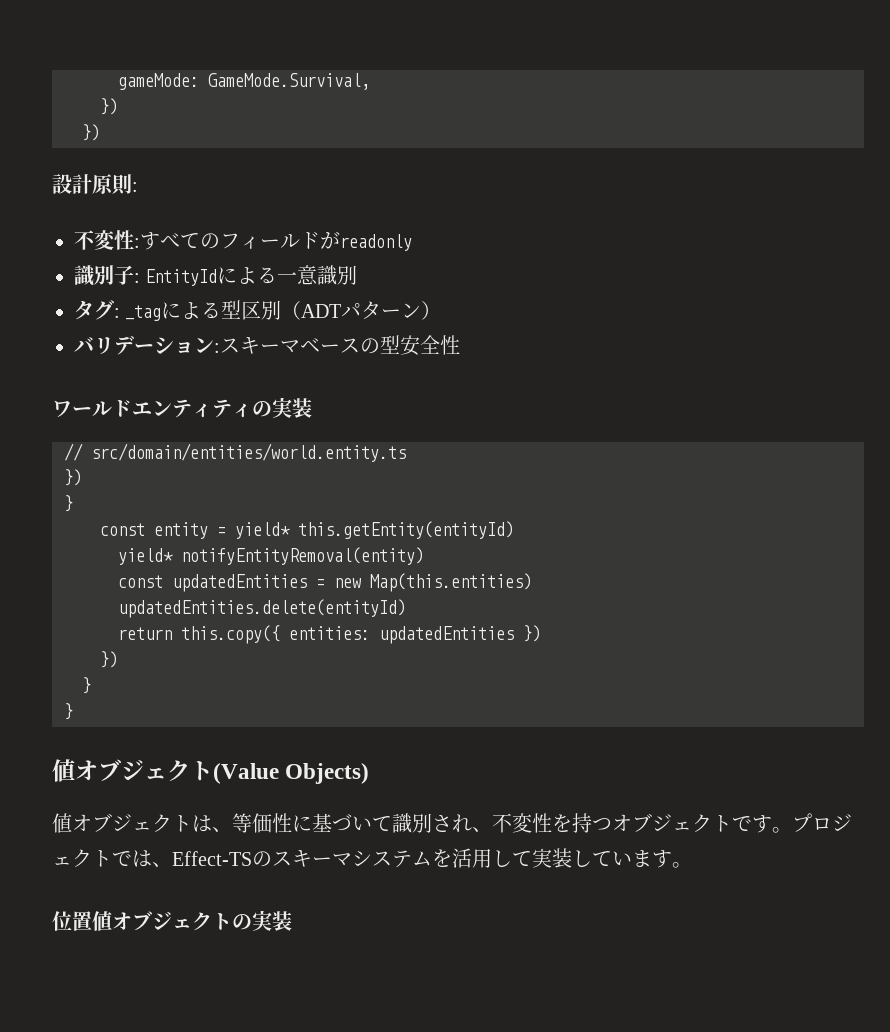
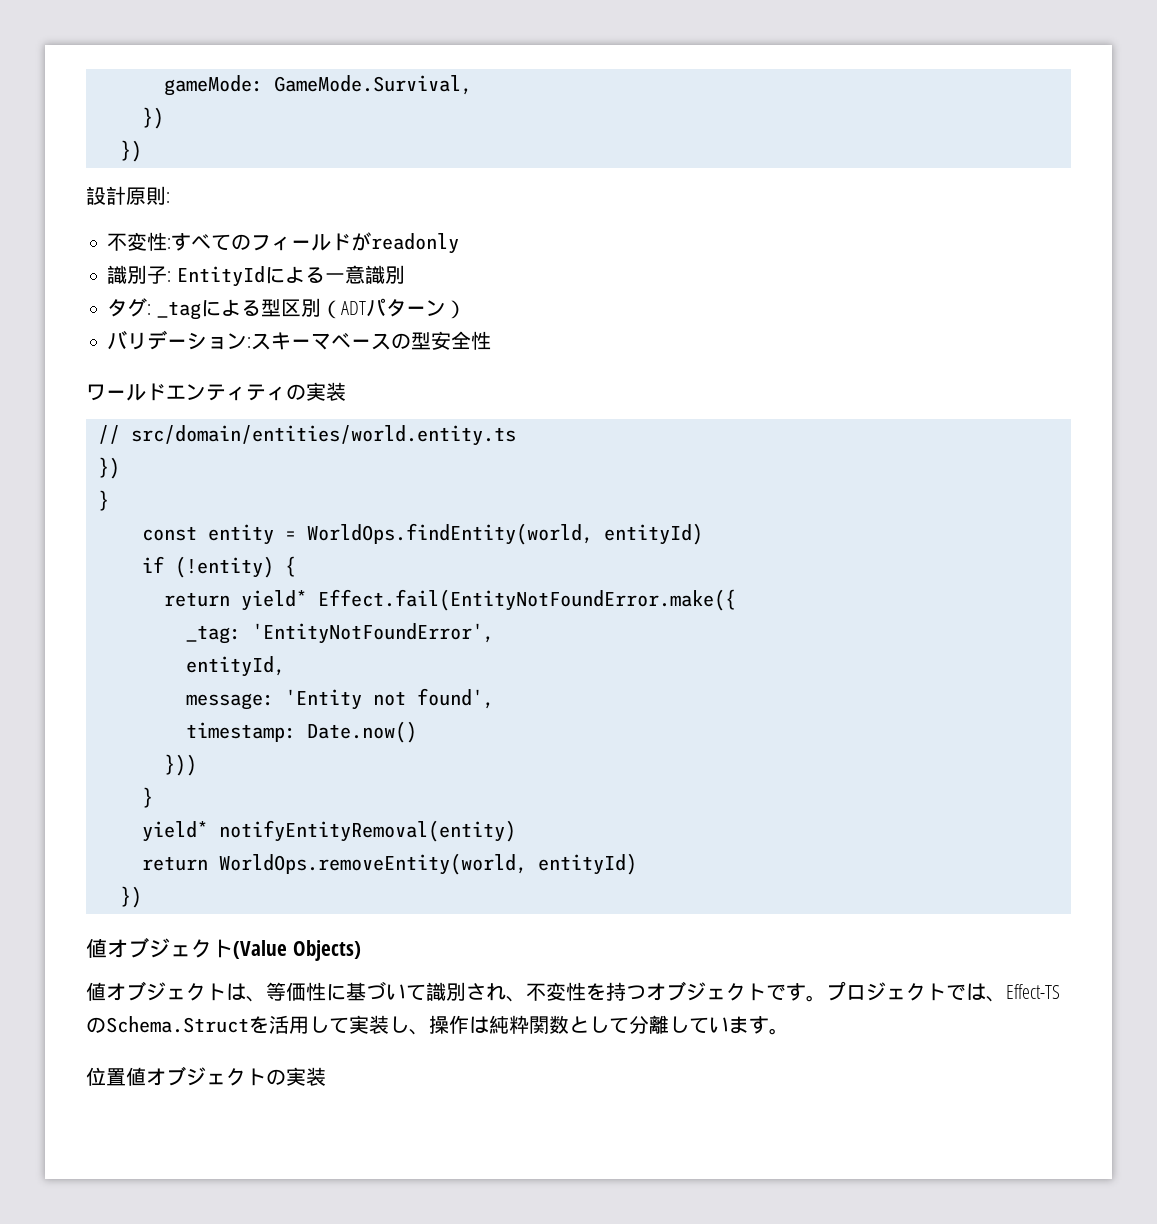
- const entity = yield* this.getEntity(entityId)
+ const entity = WorldOps.findEntity(world, entityId)
+ if (!entity) {
+ return yield* Effect.fail(EntityNotFoundError.make({
+ _tag: 'EntityNotFoundError',
+ entityId,
+ message: 'Entity not found',
+ timestamp: Date.now()
+ }))
+ }
  yield* notifyEntityRemoval(entity)
- const updatedEntities = new Map(this.entities)
- updatedEntities.delete(entityId)
- return this.copy({ entities: updatedEntities })
+ return WorldOps.removeEntity(world, entityId)
  })
- }
- }
- プロジェクトでは、Effect-TSのスキーマシステムを活用して実装しています。
+ プロジェクトでは、Effect-TSのSchema.Structを活用して実装し、操作は純粋関数として分離しています。

